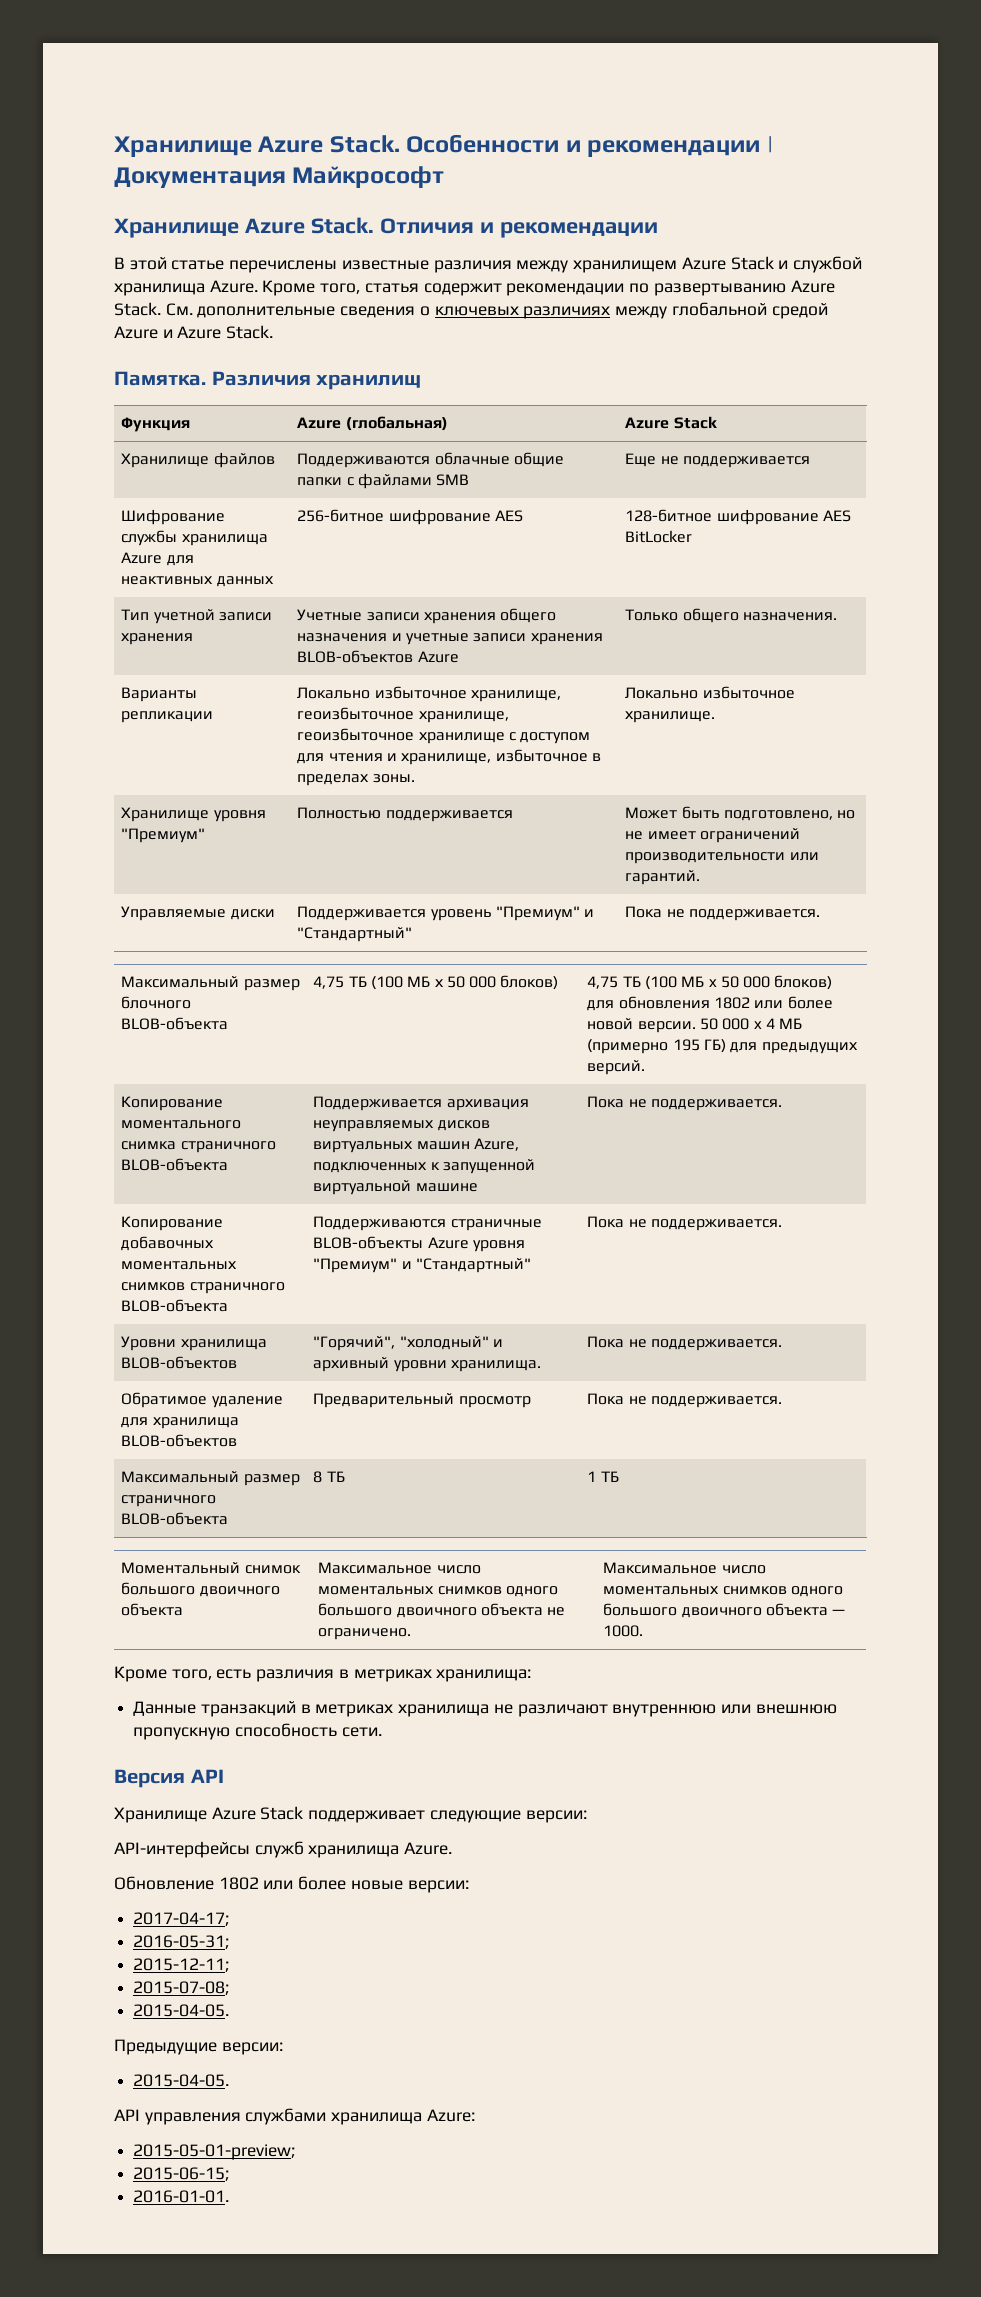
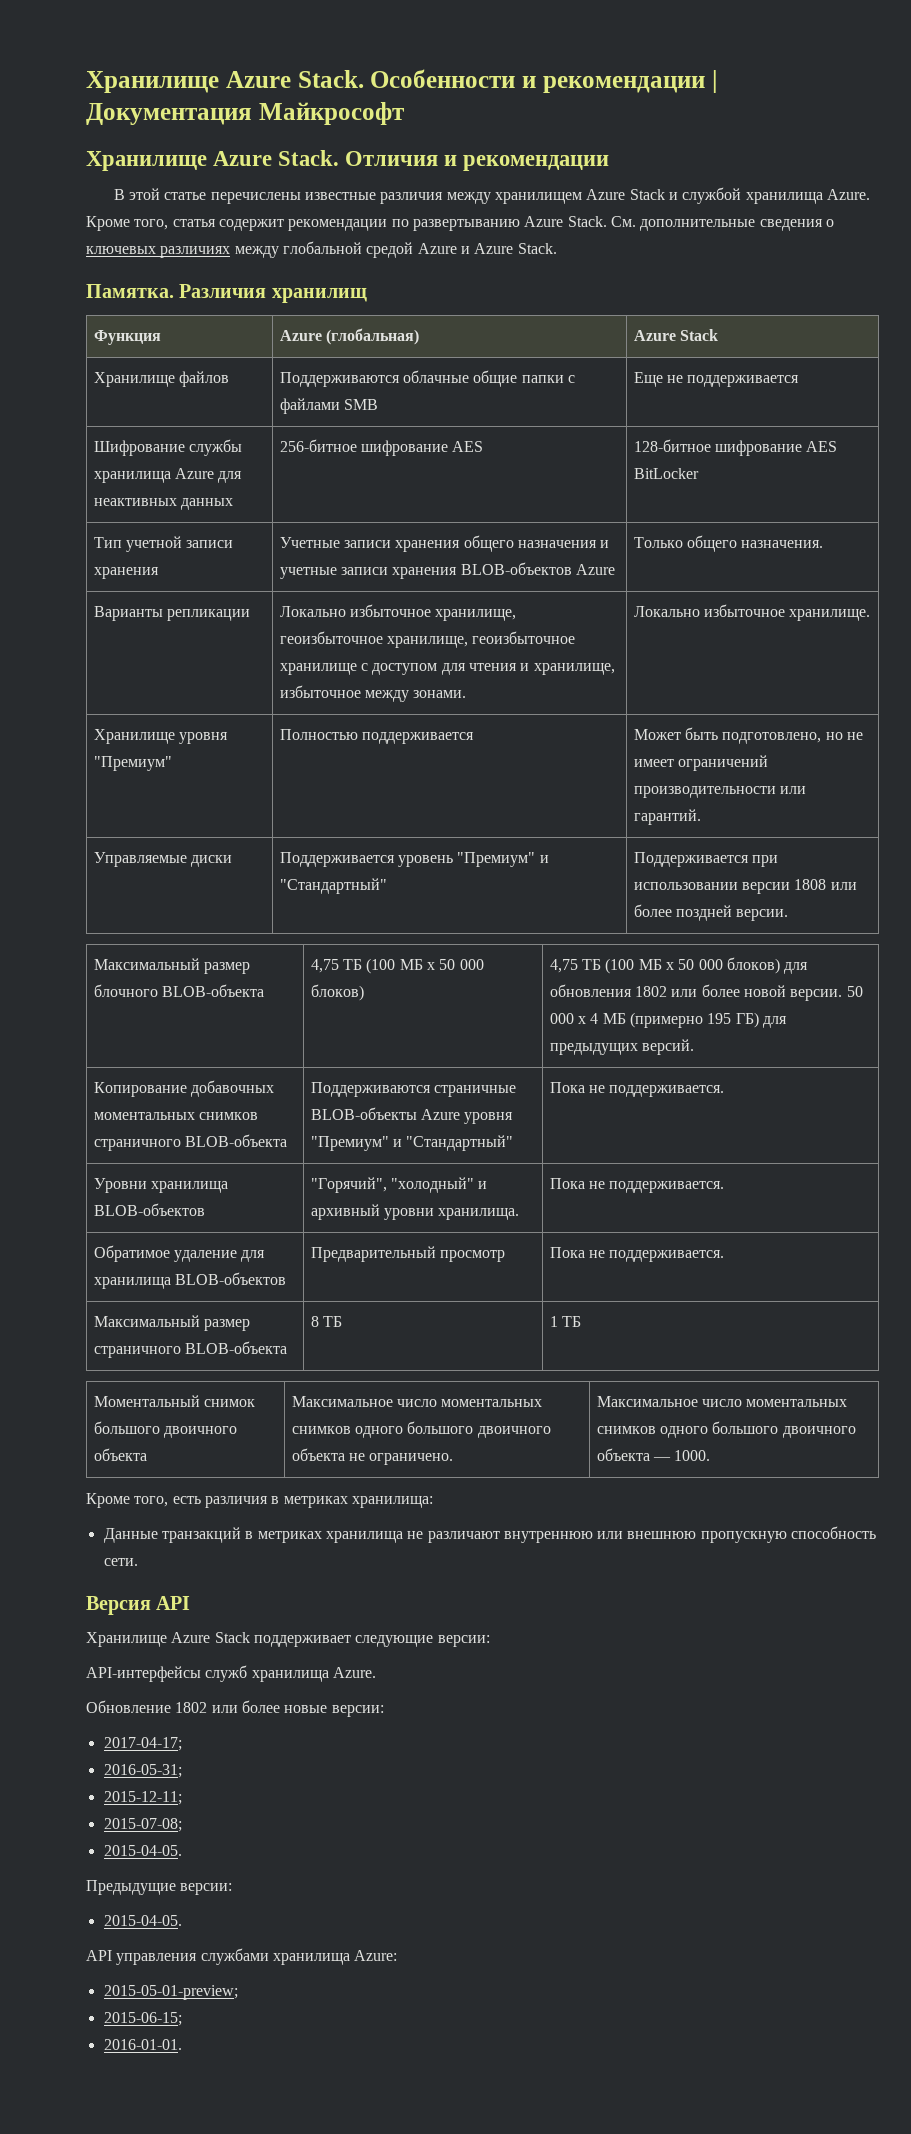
- Варианты репликации | Локально избыточное хранилище, геоизбыточное хранилище, геоизбыточное хранилище с доступом для чтения и хранилище, избыточное в пределах зоны. | Локально избыточное хранилище.
+ Варианты репликации | Локально избыточное хранилище, геоизбыточное хранилище, геоизбыточное хранилище с доступом для чтения и хранилище, избыточное между зонами. | Локально избыточное хранилище.
- Управляемые диски | Поддерживается уровень "Премиум" и "Стандартный" | Пока не поддерживается.
+ Управляемые диски | Поддерживается уровень "Премиум" и "Стандартный" | Поддерживается при использовании версии 1808 или более поздней версии.
- Копирование моментального снимка страничного BLOB-объекта | Поддерживается архивация неуправляемых дисков виртуальных машин Azure, подключенных к запущенной виртуальной машине | Пока не поддерживается.

